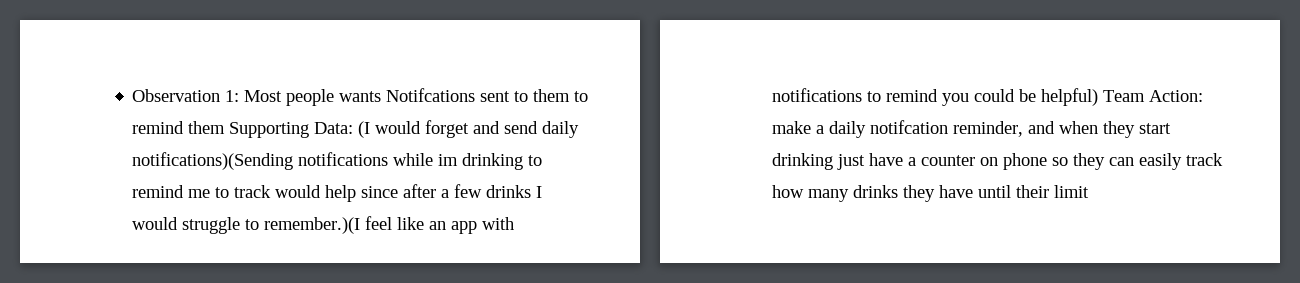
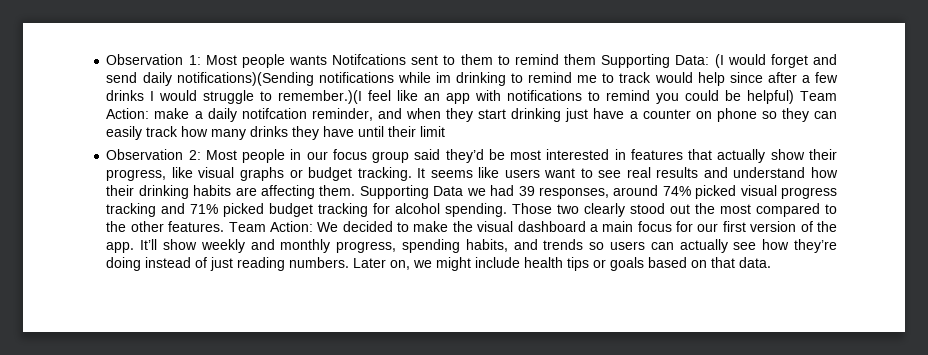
+ Observation 2: Most people in our focus group said they’d be most interested in features that actually show their progress, like visual graphs or budget tracking. It seems like users want to see real results and understand how their drinking habits are affecting them. Supporting Data we had 39 responses, around 74% picked visual progress tracking and 71% picked budget tracking for alcohol spending. Those two clearly stood out the most compared to the other features. Team Action: We decided to make the visual dashboard a main focus for our first version of the app. It’ll show weekly and monthly progress, spending habits, and trends so users can actually see how they’re doing instead of just reading numbers. Later on, we might include health tips or goals based on that data.

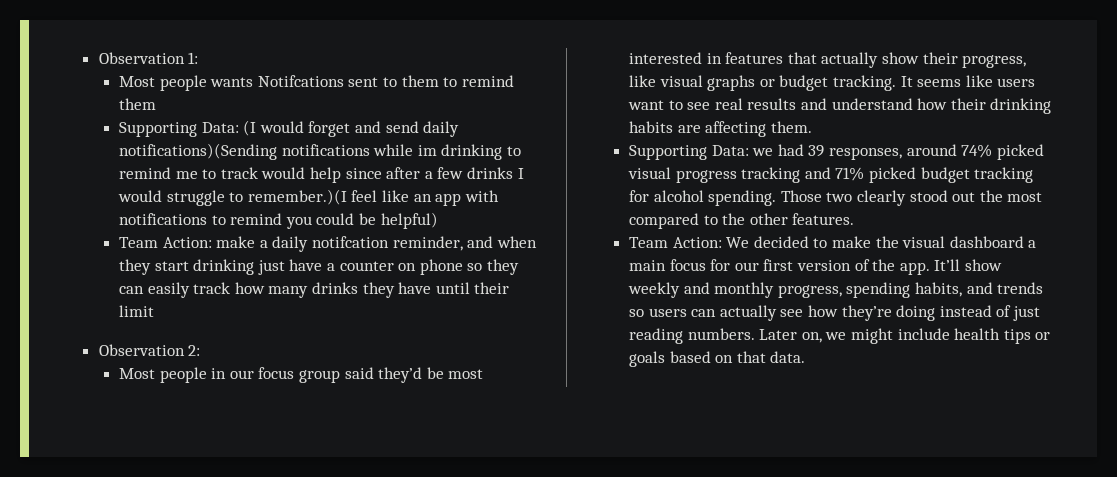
- Observation 1: Most people wants Notifcations sent to them to remind them Supporting Data:
+ Observation 1:
+ Most people wants Notifcations sent to them to remind them
+ Supporting Data:
- (I would forget and send daily notifications)(Sending notifications while im drinking to remind me to track would help since after a few drinks I would struggle to remember.)(I feel like an app with notifications to remind you could be helpful) Team Action:
+ (I would forget and send daily notifications)(Sending notifications while im drinking to remind me to track would help since after a few drinks I would struggle to remember.)(I feel like an app with notifications to remind you could be helpful)
+ Team Action:
- Observation 2: Most people in our focus group said they’d be most interested in features that actually show their progress, like visual graphs or budget tracking.
+ Observation 2:
+ Most people in our focus group said they’d be most interested in features that actually show their progress, like visual graphs or budget tracking.
- It seems like users want to see real results and understand how their drinking habits are affecting them. Supporting Data we had 39 responses, around 74% picked visual progress tracking and 71% picked budget tracking for alcohol spending.
+ It seems like users want to see real results and understand how their drinking habits are affecting them.
+ Supporting Data: we had 39 responses, around 74% picked visual progress tracking and 71% picked budget tracking for alcohol spending.
- Those two clearly stood out the most compared to the other features. Team Action: We decided to make the visual dashboard a main focus for our first version of the app.
+ Those two clearly stood out the most compared to the other features.
+ Team Action: We decided to make the visual dashboard a main focus for our first version of the app.

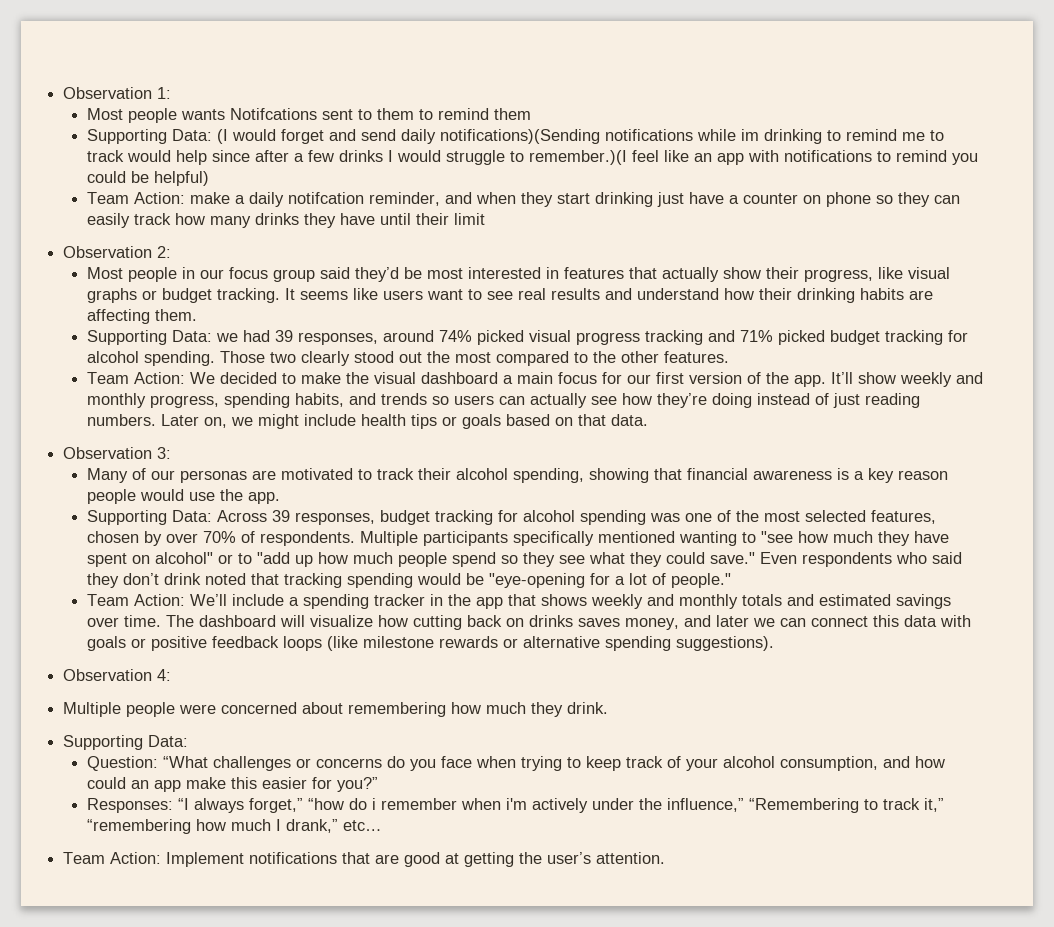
+ Observation 3:
+ Many of our personas are motivated to track their alcohol spending, showing that financial awareness is a key reason people would use the app.
+ Supporting Data: Across 39 responses, budget tracking for alcohol spending was one of the most selected features, chosen by over 70% of respondents. Multiple participants specifically mentioned wanting to "see how much they have spent on alcohol" or to "add up how much people spend so they see what they could save." Even respondents who said they don’t drink noted that tracking spending would be "eye-opening for a lot of people."
+ Team Action: We’ll include a spending tracker in the app that shows weekly and monthly totals and estimated savings over time. The dashboard will visualize how cutting back on drinks saves money, and later we can connect this data with goals or positive feedback loops (like milestone rewards or alternative spending suggestions).
+ Observation 4:
+ Multiple people were concerned about remembering how much they drink.
+ Supporting Data:
+ Question: “What challenges or concerns do you face when trying to keep track of your alcohol consumption, and how could an app make this easier for you?”
+ Responses: “I always forget,” “how do i remember when i'm actively under the influence,” “Remembering to track it,” “remembering how much I drank,” etc…
+ Team Action: Implement notifications that are good at getting the user’s attention.

